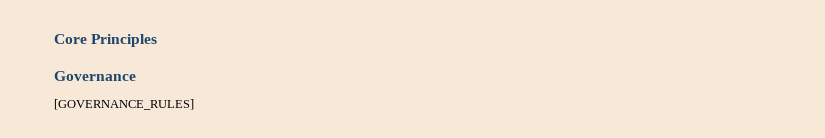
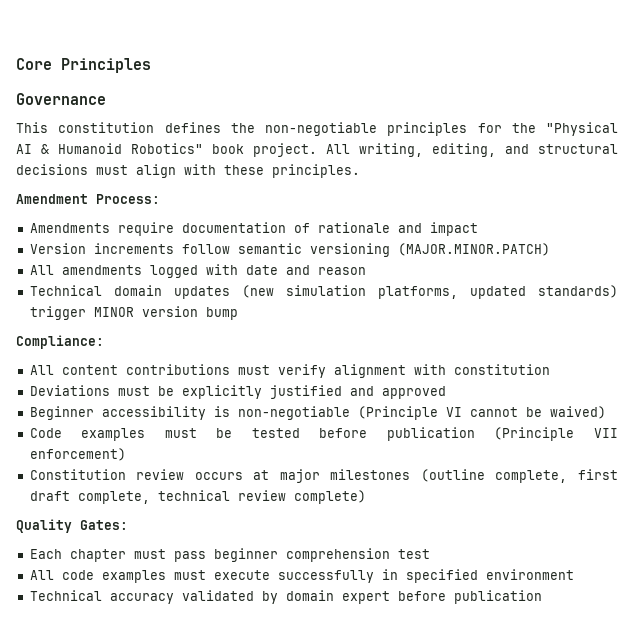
- [GOVERNANCE_RULES]
+ This constitution defines the non-negotiable principles for the "Physical AI & Humanoid Robotics" book project. All writing, editing, and structural decisions must align with these principles.
+ Amendment Process:
+ Amendments require documentation of rationale and impact
+ Version increments follow semantic versioning (MAJOR.MINOR.PATCH)
+ All amendments logged with date and reason
+ Technical domain updates (new simulation platforms, updated standards) trigger MINOR version bump
+ Compliance:
+ All content contributions must verify alignment with constitution
+ Deviations must be explicitly justified and approved
+ Beginner accessibility is non-negotiable (Principle VI cannot be waived)
+ Code examples must be tested before publication (Principle VII enforcement)
+ Constitution review occurs at major milestones (outline complete, first draft complete, technical review complete)
+ Quality Gates:
+ Each chapter must pass beginner comprehension test
+ All code examples must execute successfully in specified environment
+ Technical accuracy validated by domain expert before publication

